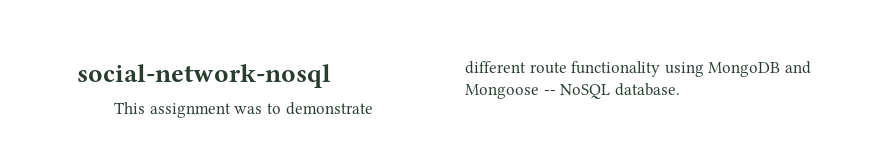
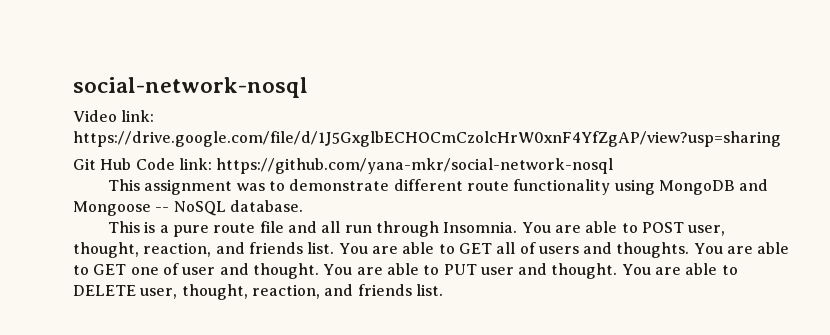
+ Video link: https://drive.google.com/file/d/1J5GxglbECHOCmCzolcHrW0xnF4YfZgAP/view?usp=sharing
+ Git Hub Code link: https://github.com/yana-mkr/social-network-nosql
+ This is a pure route file and all run through Insomnia. You are able to POST user, thought, reaction, and friends list. You are able to GET all of users and thoughts. You are able to GET one of user and thought. You are able to PUT user and thought. You are able to DELETE user, thought, reaction, and friends list.

